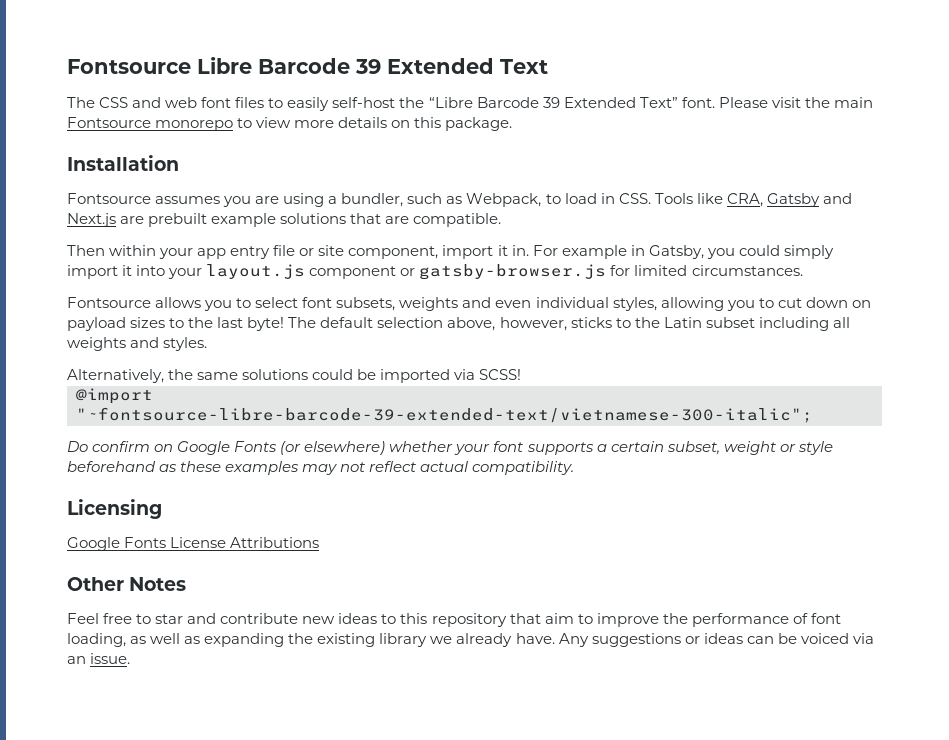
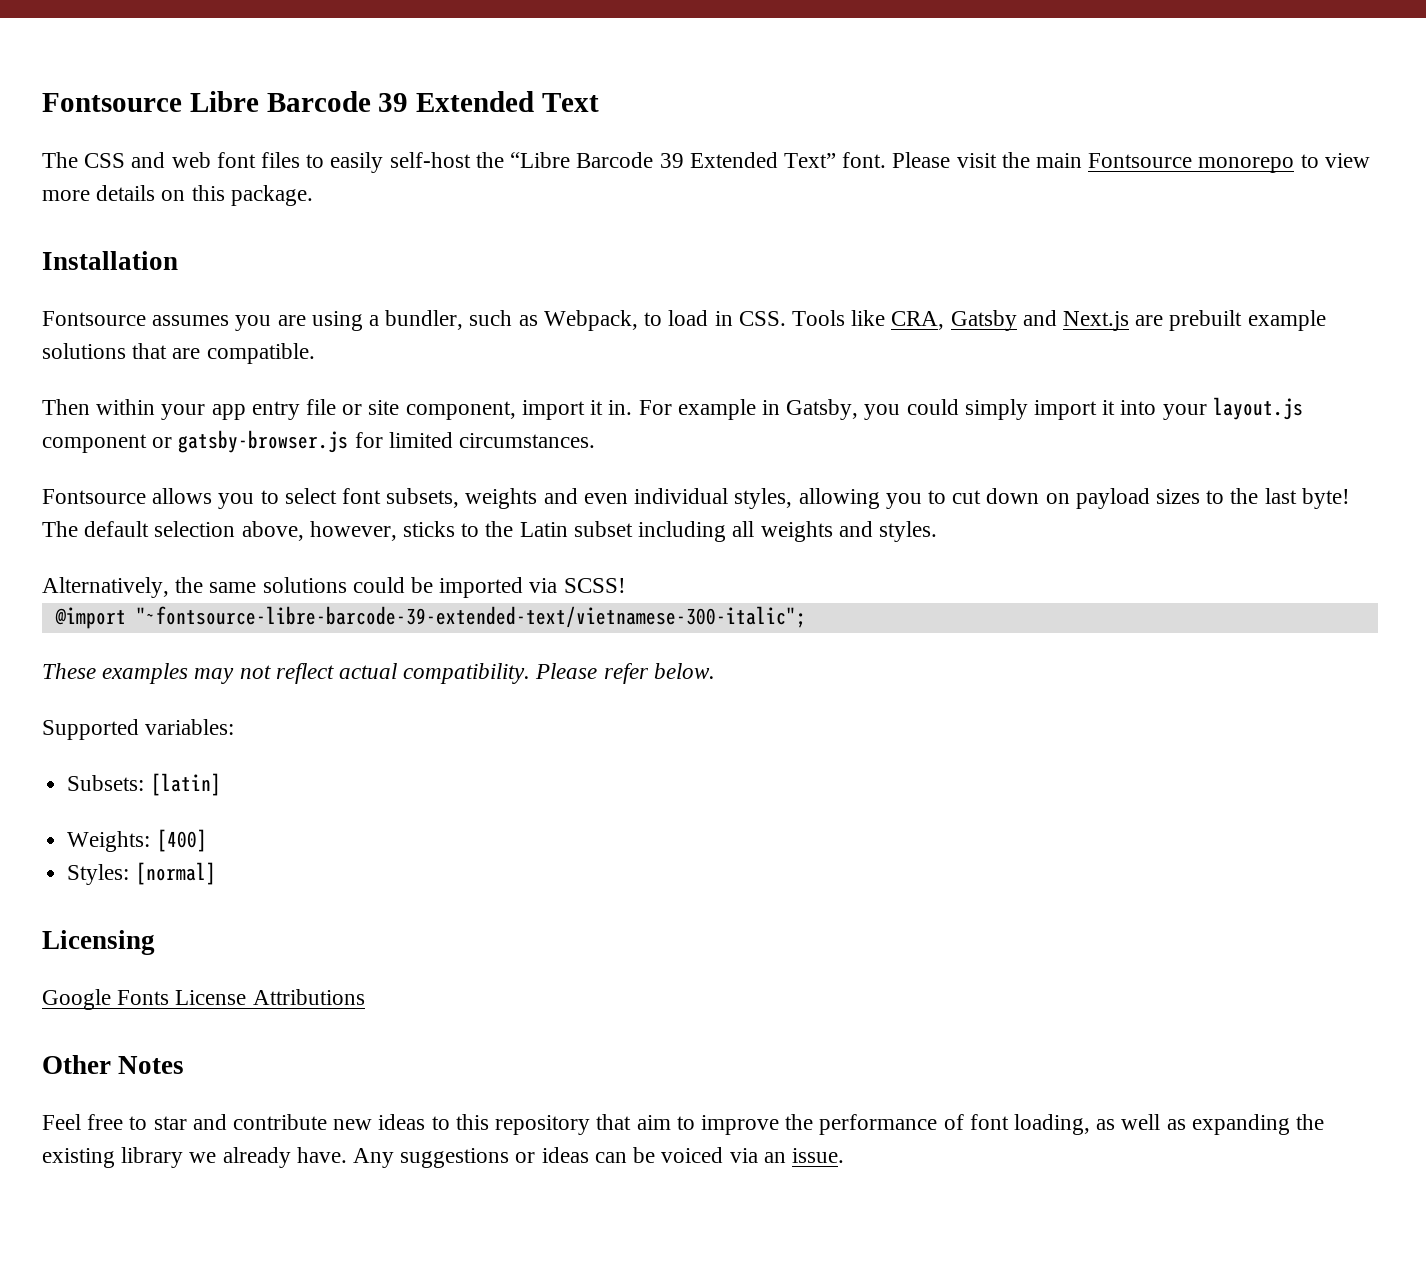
- Do confirm on Google Fonts (or elsewhere) whether your font supports a certain subset, weight or style beforehand as these examples may not reflect actual compatibility.
+ These examples may not reflect actual compatibility. Please refer below.
+ Supported variables:
+ Subsets: [latin]
+ Weights: [400]
+ Styles: [normal]

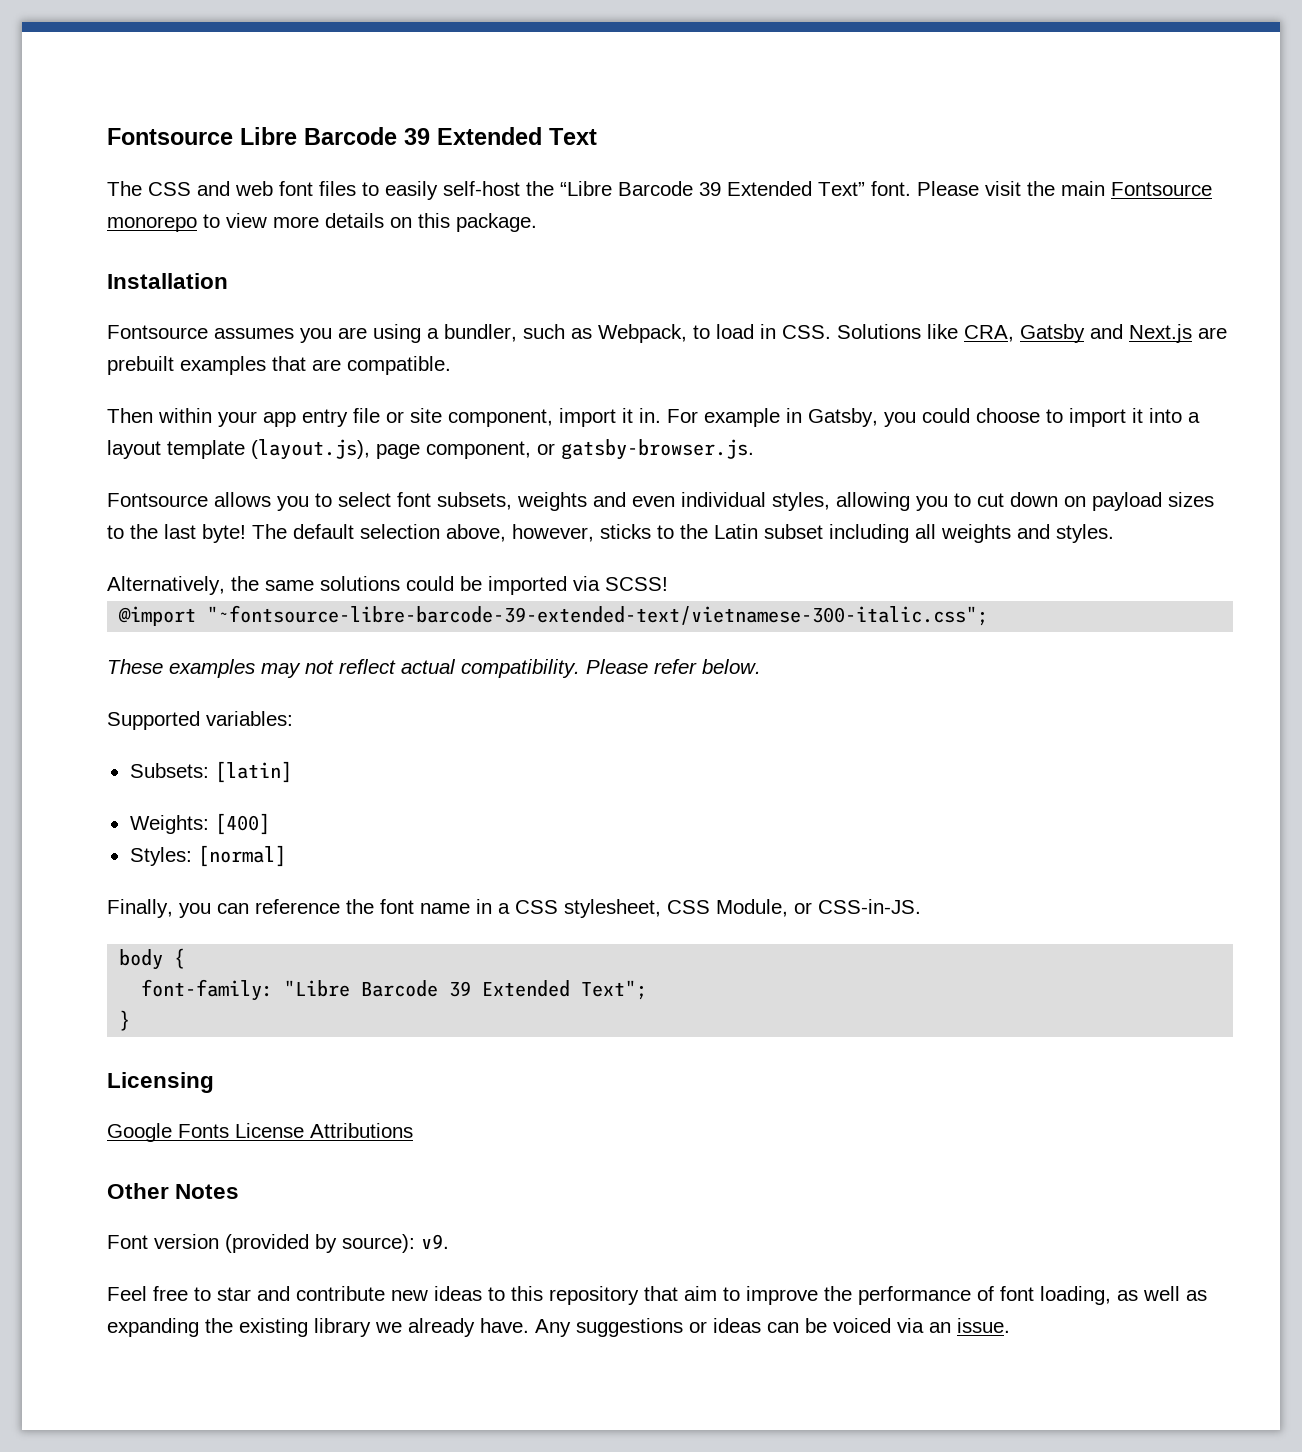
- Fontsource assumes you are using a bundler, such as Webpack, to load in CSS. Tools like CRA, Gatsby and Next.js are prebuilt example solutions that are compatible.
+ Fontsource assumes you are using a bundler, such as Webpack, to load in CSS. Solutions like CRA, Gatsby and Next.js are prebuilt examples that are compatible.
- For example in Gatsby, you could simply import it into your layout.js component or gatsby-browser.js for limited circumstances.
+ For example in Gatsby, you could choose to import it into a layout template (layout.js), page component, or gatsby-browser.js.
- @import "~fontsource-libre-barcode-39-extended-text/vietnamese-300-italic";
+ @import "~fontsource-libre-barcode-39-extended-text/vietnamese-300-italic.css";
+ Finally, you can reference the font name in a CSS stylesheet, CSS Module, or CSS-in-JS.
+ body {
+ font-family: "Libre Barcode 39 Extended Text";
+ }
+ Font version (provided by source): v9.

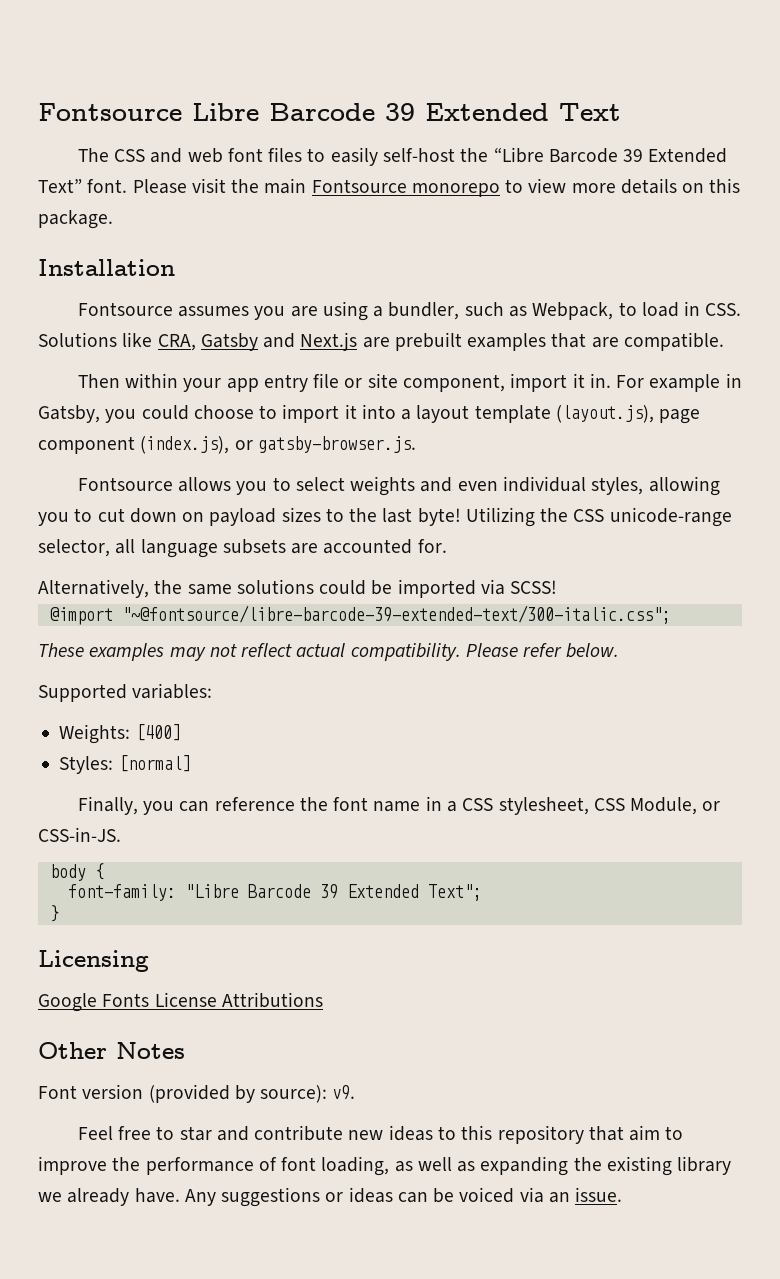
- For example in Gatsby, you could choose to import it into a layout template (layout.js), page component, or gatsby-browser.js.
+ For example in Gatsby, you could choose to import it into a layout template (layout.js), page component (index.js), or gatsby-browser.js.
- Fontsource allows you to select font subsets, weights and even individual styles, allowing you to cut down on payload sizes to the last byte!
+ Fontsource allows you to select weights and even individual styles, allowing you to cut down on payload sizes to the last byte!
- The default selection above, however, sticks to the Latin subset including all weights and styles.
+ Utilizing the CSS unicode-range selector, all language subsets are accounted for.
- @import "~fontsource-libre-barcode-39-extended-text/vietnamese-300-italic.css";
+ @import "~@fontsource/libre-barcode-39-extended-text/300-italic.css";
- Subsets: [latin]

